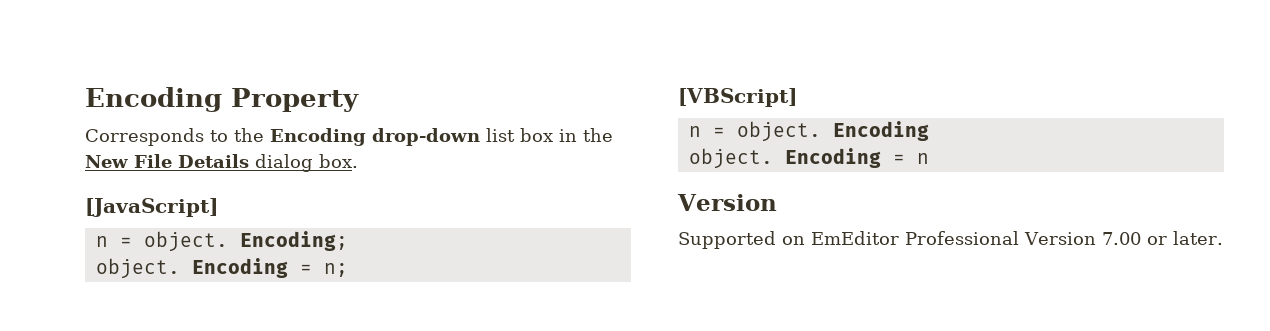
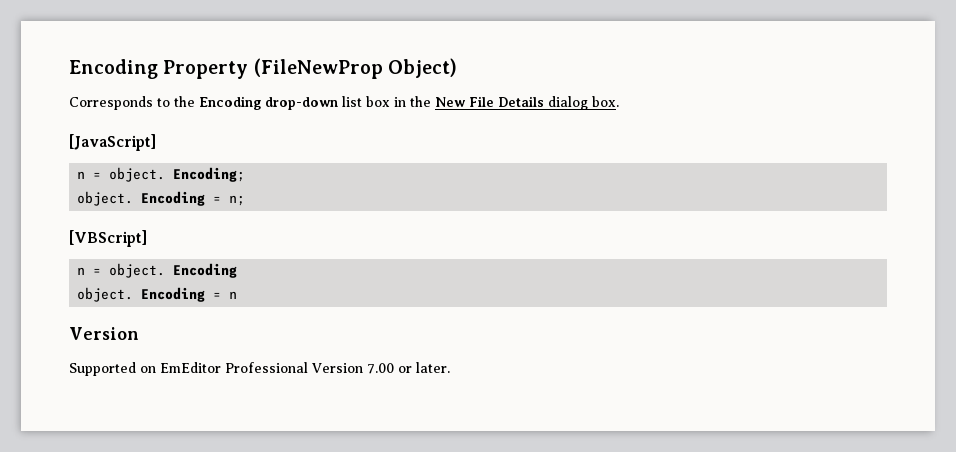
- Encoding Property
+ Encoding Property (FileNewProp Object)

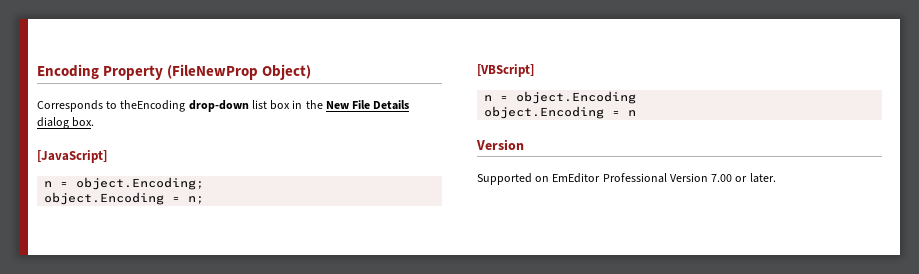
- Corresponds to the Encoding drop-down list box in the New File Details dialog box.
+ Corresponds to theEncoding drop-down list box in the New File Details dialog box.
- n = object. Encoding;
- object. Encoding = n;
+ n = object.Encoding;
+ object.Encoding = n;
- n = object. Encoding
- object. Encoding = n
+ n = object.Encoding
+ object.Encoding = n

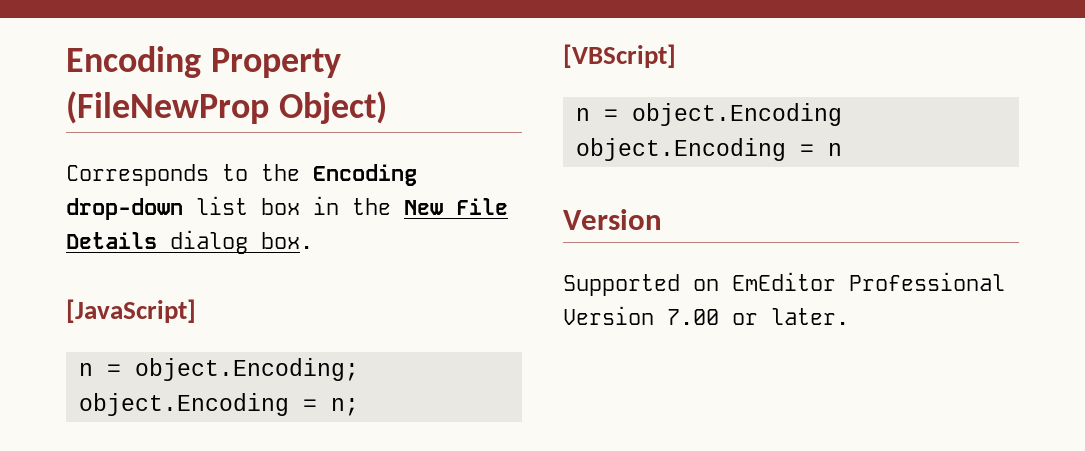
- Corresponds to theEncoding drop-down list box in the New File Details dialog box.
+ Corresponds to the Encoding drop-down list box in the New File Details dialog box.

